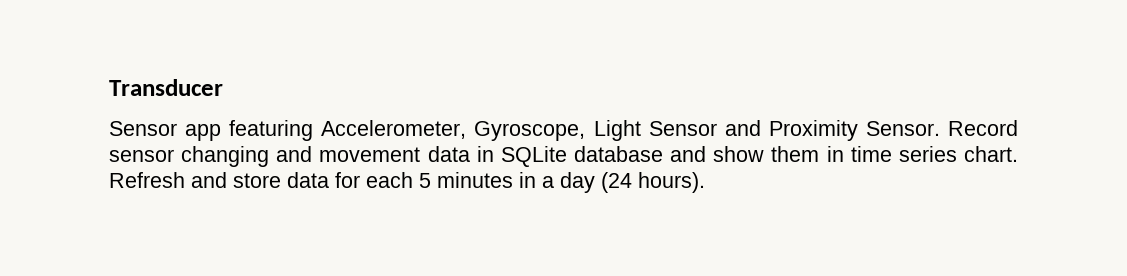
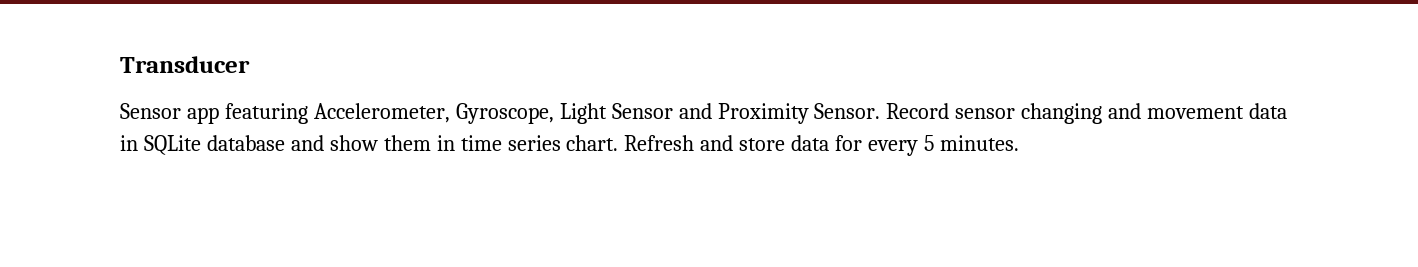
- Refresh and store data for each 5 minutes in a day (24 hours).
+ Refresh and store data for every 5 minutes.

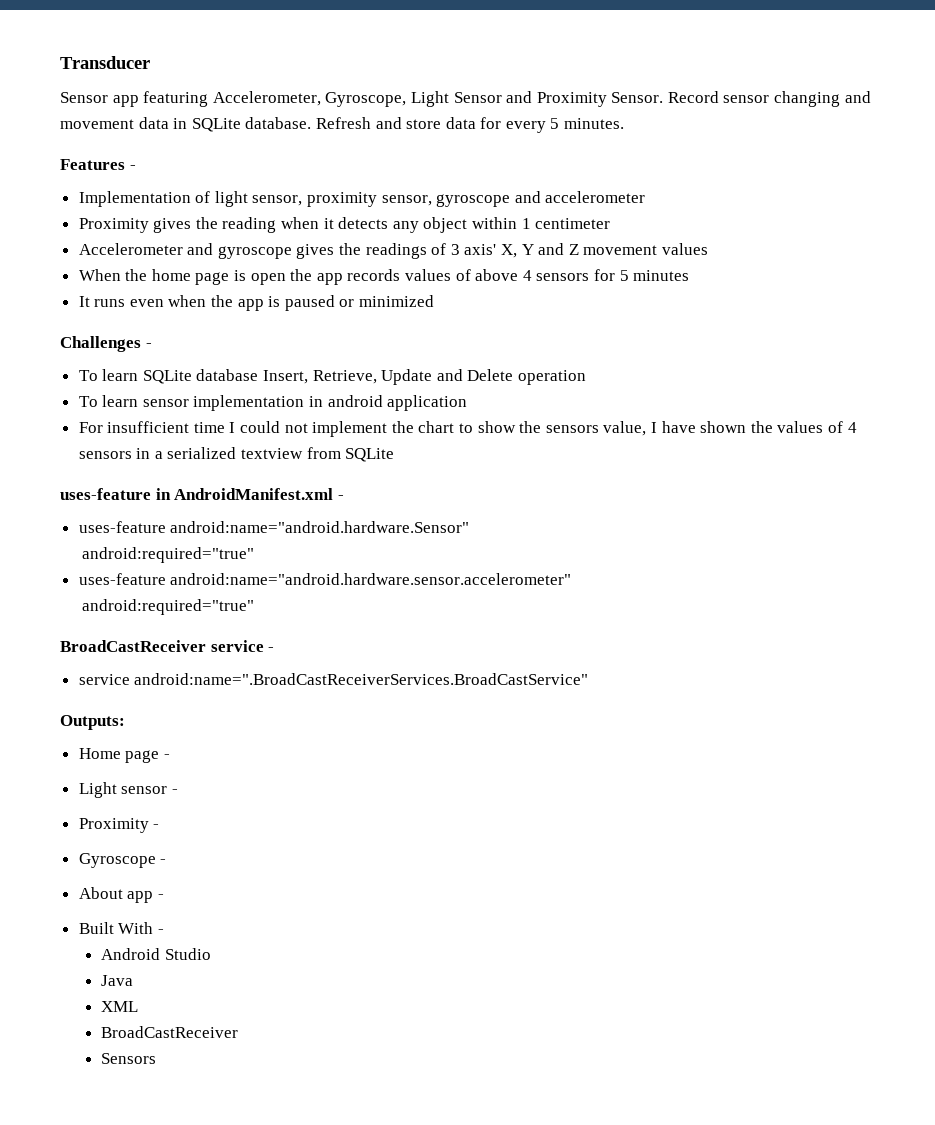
- Record sensor changing and movement data in SQLite database and show them in time series chart.
+ Record sensor changing and movement data in SQLite database.
+ Features -
+ Implementation of light sensor, proximity sensor, gyroscope and accelerometer
+ Proximity gives the reading when it detects any object within 1 centimeter
+ Accelerometer and gyroscope gives the readings of 3 axis' X, Y and Z movement values
+ When the home page is open the app records values of above 4 sensors for 5 minutes
+ It runs even when the app is paused or minimized
+ Challenges -
+ To learn SQLite database Insert, Retrieve, Update and Delete operation
+ To learn sensor implementation in android application
+ For insufficient time I could not implement the chart to show the sensors value, I have shown the values of 4 sensors in a serialized textview from SQLite
+ uses-feature in AndroidManifest.xml -
+ uses-feature android:name="android.hardware.Sensor"
+ android:required="true"
+ uses-feature android:name="android.hardware.sensor.accelerometer"
+ android:required="true"
+ BroadCastReceiver service -
+ service android:name=".BroadCastReceiverServices.BroadCastService"
+ Outputs:
+ Home page -
+ Light sensor -
+ Proximity -
+ Gyroscope -
+ About app -
+ Built With -
+ Android Studio
+ Java
+ XML
+ BroadCastReceiver
+ Sensors

